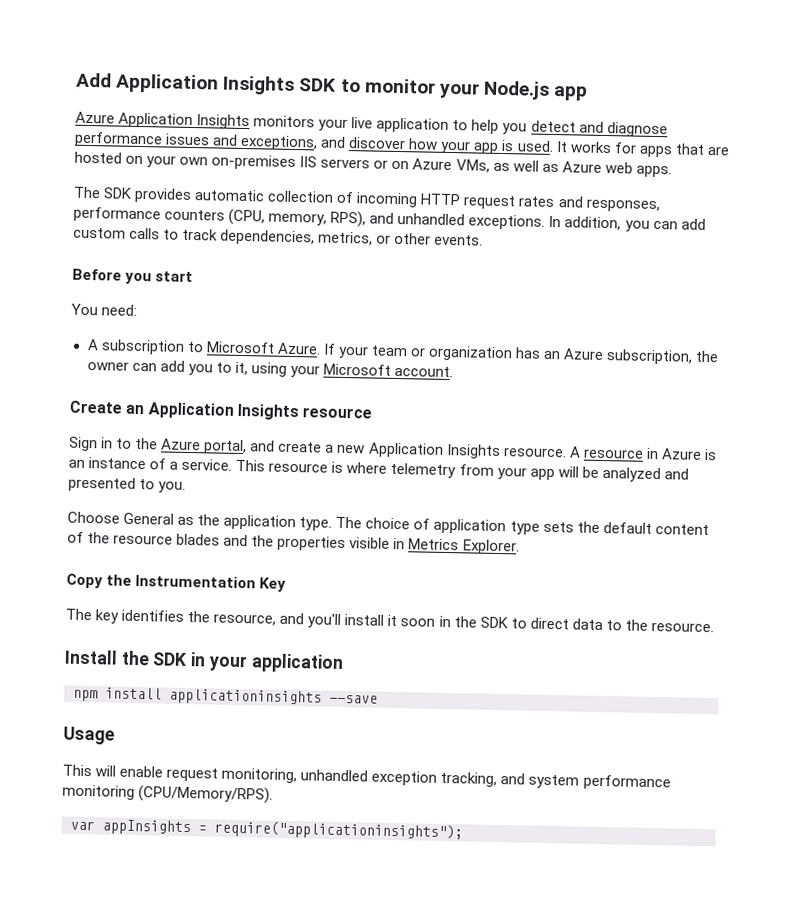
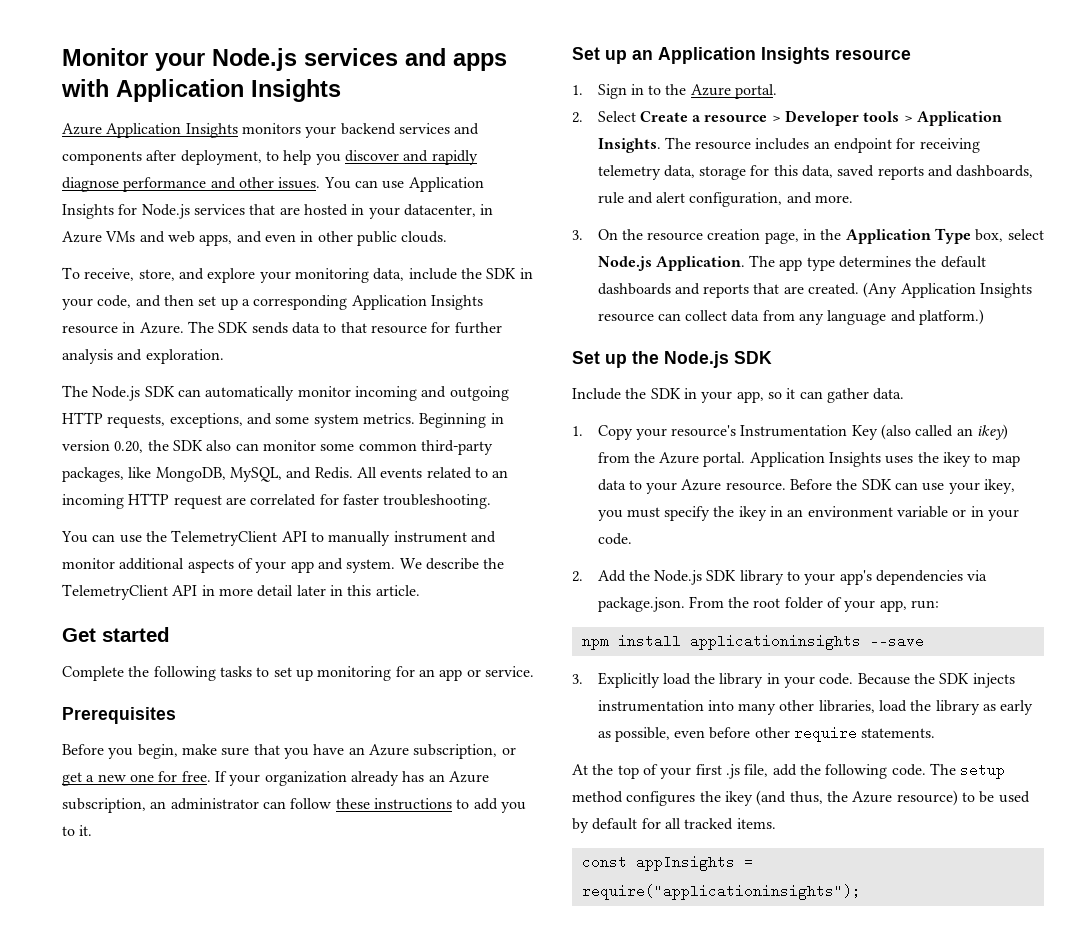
- Add Application Insights SDK to monitor your Node.js app
+ Monitor your Node.js services and apps with Application Insights
- Azure Application Insights monitors your live application to help you detect and diagnose performance issues and exceptions, and discover how your app is used. It works for apps that are hosted on your own on-premises IIS servers or on Azure VMs, as well as Azure web apps.
- The SDK provides automatic collection of incoming HTTP request rates and responses, performance counters (CPU, memory, RPS), and unhandled exceptions. In addition, you can add custom calls to track dependencies, metrics, or other events.
- Before you start
- You need:
- A subscription to Microsoft Azure. If your team or organization has an Azure subscription, the owner can add you to it, using your Microsoft account.
- Create an Application Insights resource
+ Azure Application Insights monitors your backend services and components after deployment, to help you discover and rapidly diagnose performance and other issues. You can use Application Insights for Node.js services that are hosted in your datacenter, in Azure VMs and web apps, and even in other public clouds.
+ To receive, store, and explore your monitoring data, include the SDK in your code, and then set up a corresponding Application Insights resource in Azure. The SDK sends data to that resource for further analysis and exploration.
+ The Node.js SDK can automatically monitor incoming and outgoing HTTP requests, exceptions, and some system metrics. Beginning in version 0.20, the SDK also can monitor some common third-party packages, like MongoDB, MySQL, and Redis. All events related to an incoming HTTP request are correlated for faster troubleshooting.
+ You can use the TelemetryClient API to manually instrument and monitor additional aspects of your app and system. We describe the TelemetryClient API in more detail later in this article.
+ Get started
+ Complete the following tasks to set up monitoring for an app or service.
+ Prerequisites
+ Before you begin, make sure that you have an Azure subscription, or get a new one for free. If your organization already has an Azure subscription, an administrator can follow these instructions to add you to it.
+ Set up an Application Insights resource
- Sign in to the Azure portal, and create a new Application Insights resource. A resource in Azure is an instance of a service. This resource is where telemetry from your app will be analyzed and presented to you.
- Choose General as the application type. The choice of application type sets the default content of the resource blades and the properties visible in Metrics Explorer.
- Copy the Instrumentation Key
- The key identifies the resource, and you'll install it soon in the SDK to direct data to the resource.
- Install the SDK in your application
+ 1. Sign in to the Azure portal.
+ 2. Select Create a resource > Developer tools > Application Insights. The resource includes an endpoint for receiving telemetry data, storage for this data, saved reports and dashboards, rule and alert configuration, and more.
+ 3. On the resource creation page, in the Application Type box, select Node.js Application. The app type determines the default dashboards and reports that are created. (Any Application Insights resource can collect data from any language and platform.)
+ Set up the Node.js SDK
+ Include the SDK in your app, so it can gather data.
+ 1. Copy your resource's Instrumentation Key (also called an ikey) from the Azure portal. Application Insights uses the ikey to map data to your Azure resource. Before the SDK can use your ikey, you must specify the ikey in an environment variable or in your code.
+ 2. Add the Node.js SDK library to your app's dependencies via package.json. From the root folder of your app, run:
  npm install applicationinsights --save
- Usage
- This will enable request monitoring, unhandled exception tracking, and system performance monitoring (CPU/Memory/RPS).
- var appInsights = require("applicationinsights");
+ 3. Explicitly load the library in your code. Because the SDK injects instrumentation into many other libraries, load the library as early as possible, even before other require statements.
+ At the top of your first .js file, add the following code. The setup method configures the ikey (and thus, the Azure resource) to be used by default for all tracked items.
+ const appInsights = require("applicationinsights");

